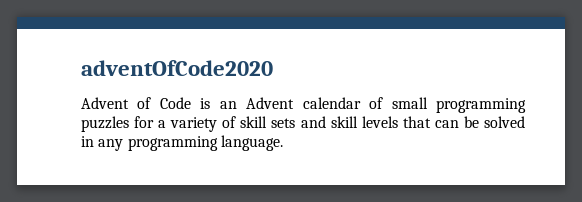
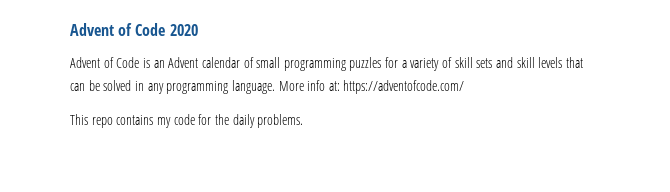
- adventOfCode2020
+ Advent of Code 2020
+ More info at: https://adventofcode.com/
+ This repo contains my code for the daily problems.

